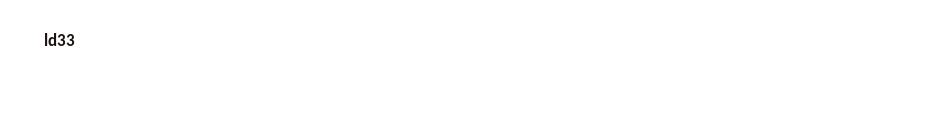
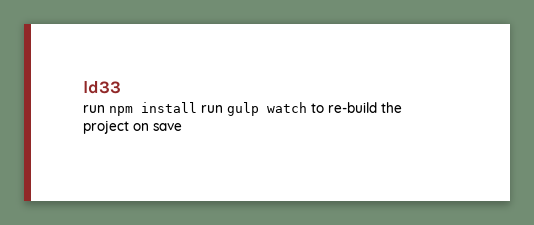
+ run npm install run gulp watch to re-build the project on save

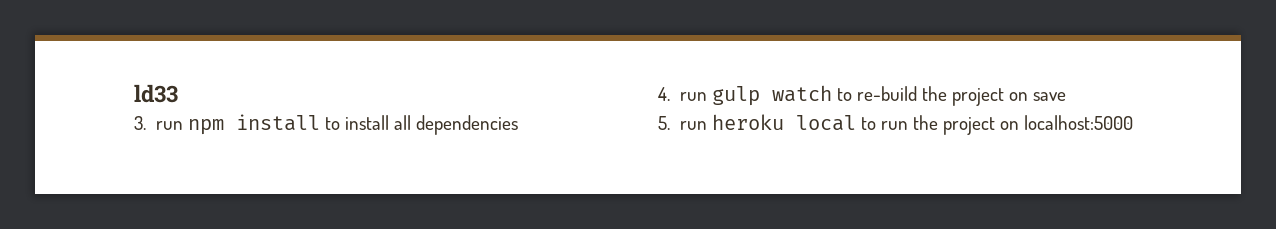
- run npm install run gulp watch to re-build the project on save
+ 3. run npm install to install all dependencies
+ 4. run gulp watch to re-build the project on save
+ 5. run heroku local to run the project on localhost:5000

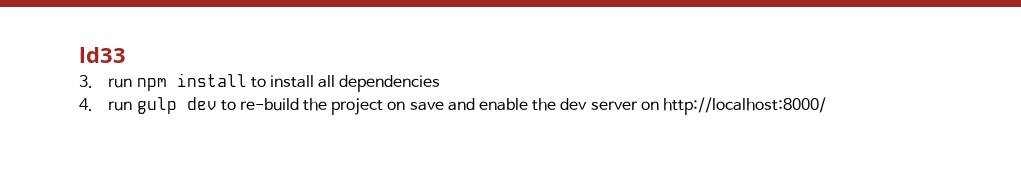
- 4. run gulp watch to re-build the project on save
- 5. run heroku local to run the project on localhost:5000
+ 4. run gulp dev to re-build the project on save and enable the dev server on http://localhost:8000/

